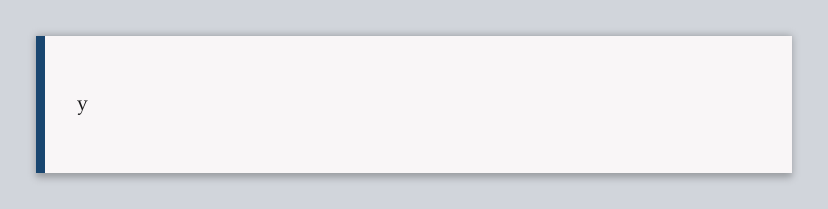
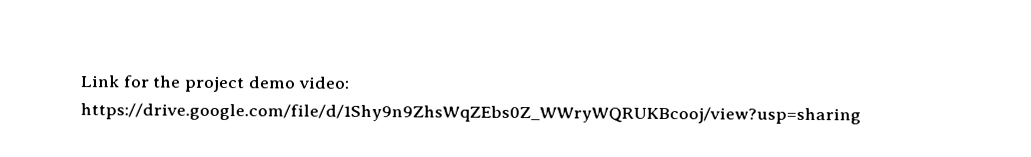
- y
+ Link for the project demo video: https://drive.google.com/file/d/1Shy9n9ZhsWqZEbs0Z_WWryWQRUKBcooj/view?usp=sharing

